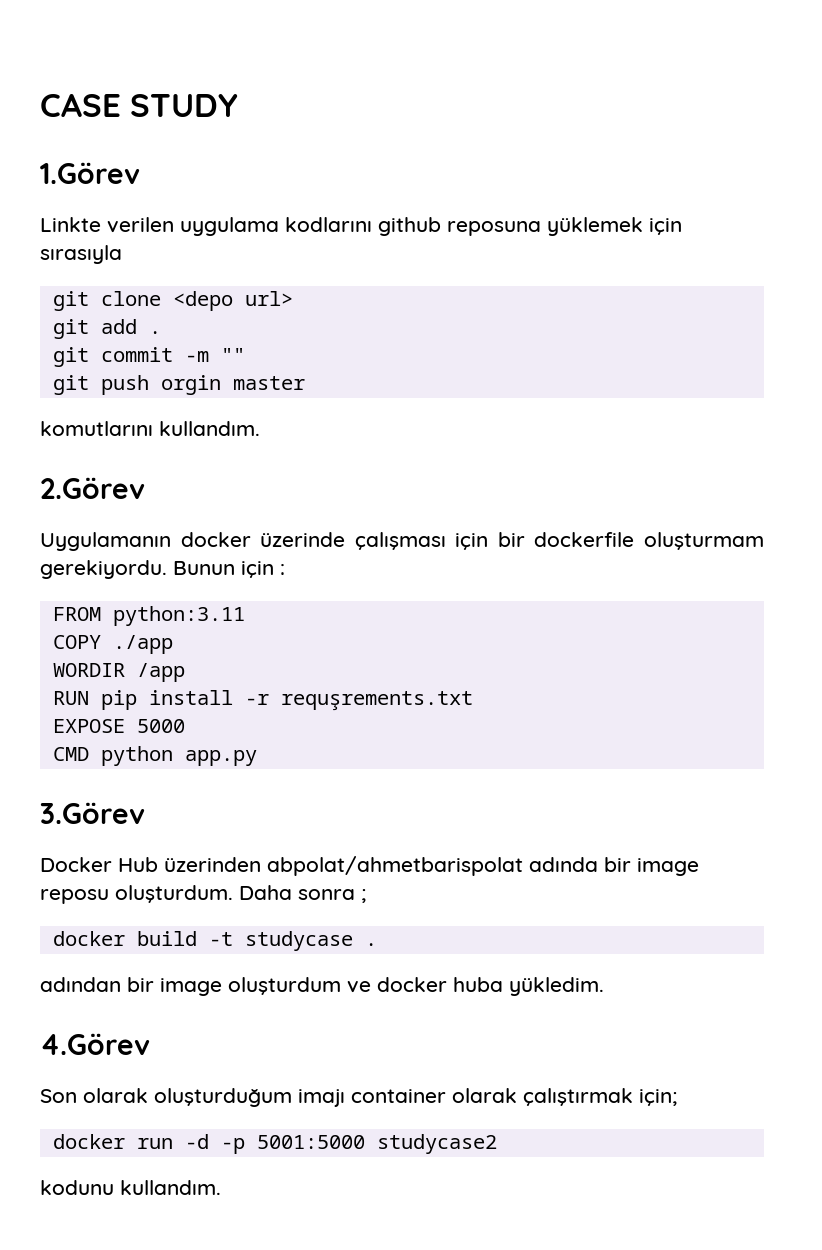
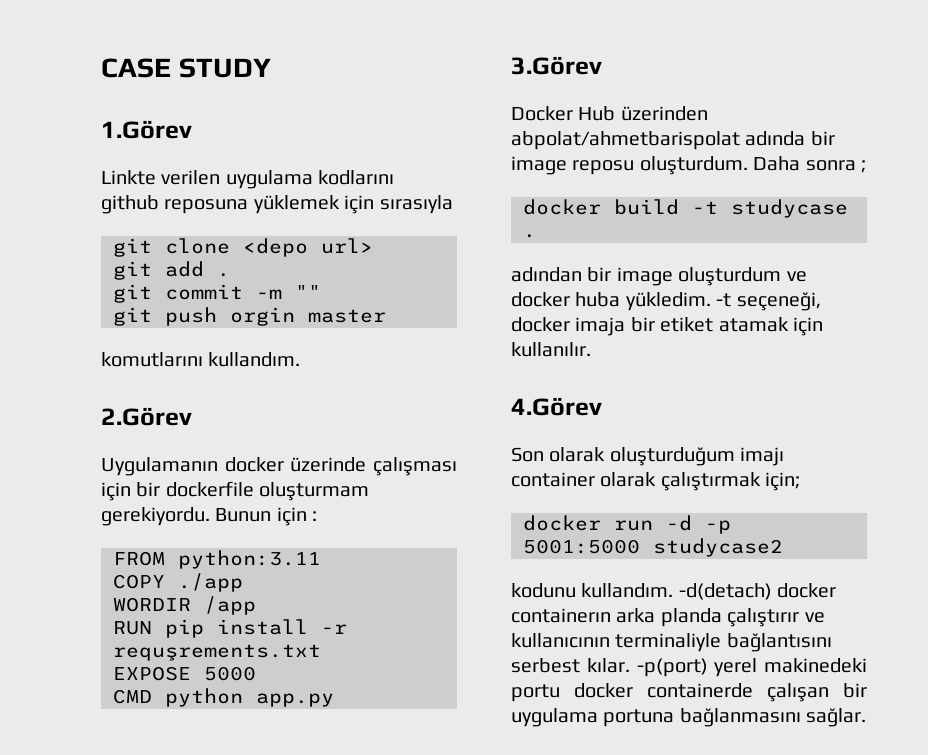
+ -t seçeneği, docker imaja bir etiket atamak için kullanılır.
+ -d(detach) docker containerın arka planda çalıştırır ve kullanıcının terminaliyle bağlantısını serbest kılar. -p(port) yerel makinedeki portu docker containerde çalışan bir uygulama portuna bağlanmasını sağlar.

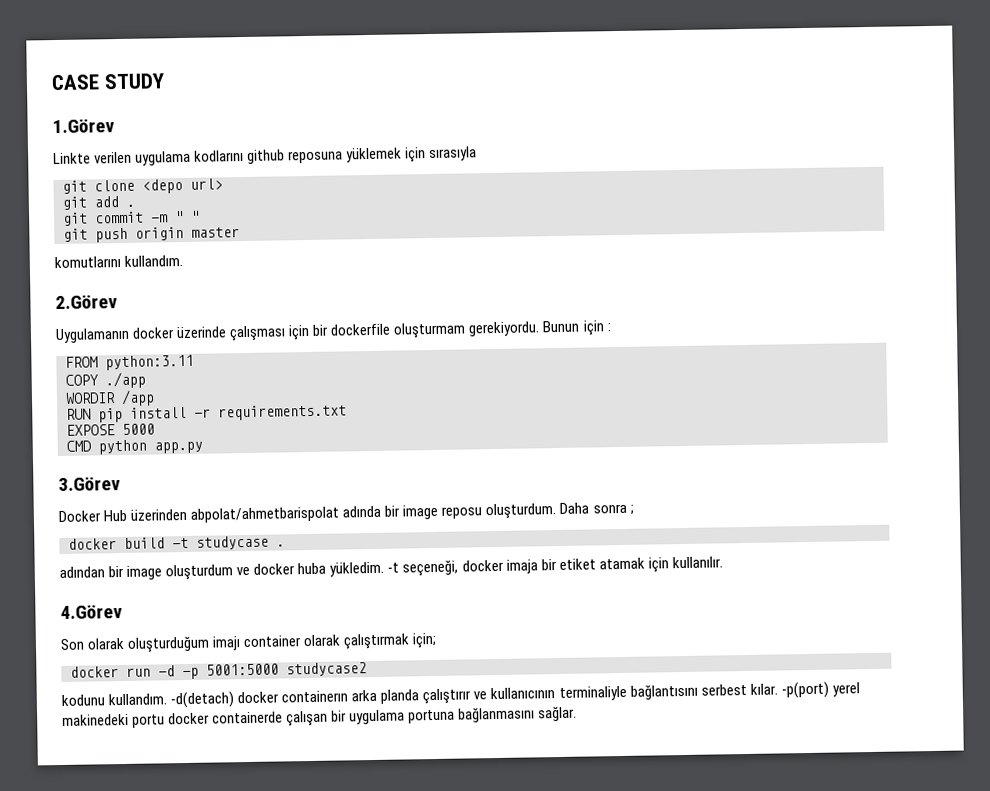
- git commit -m ""
+ git commit -m " "
- git push orgin master
+ git push origin master
- RUN pip install -r requşrements.txt
+ RUN pip install -r requirements.txt

